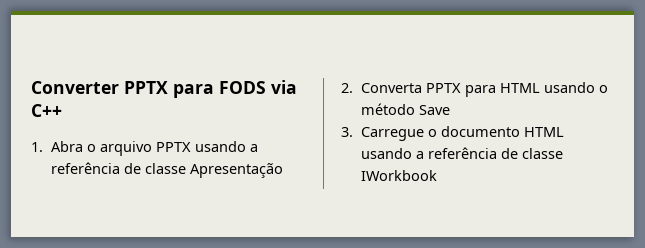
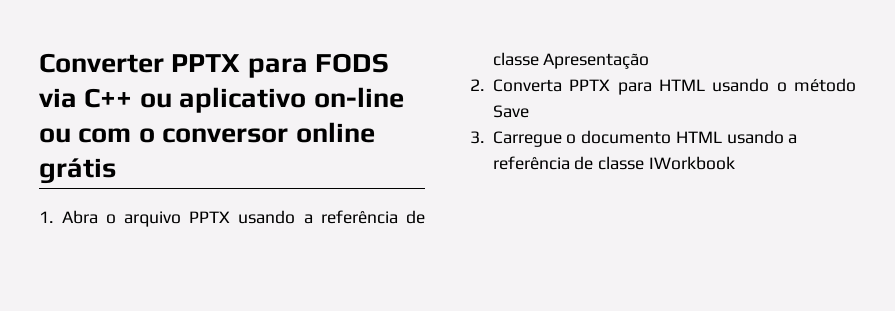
- Converter PPTX para FODS via C++
+ Converter PPTX para FODS via C++ ou aplicativo on-line ou com o conversor online grátis

